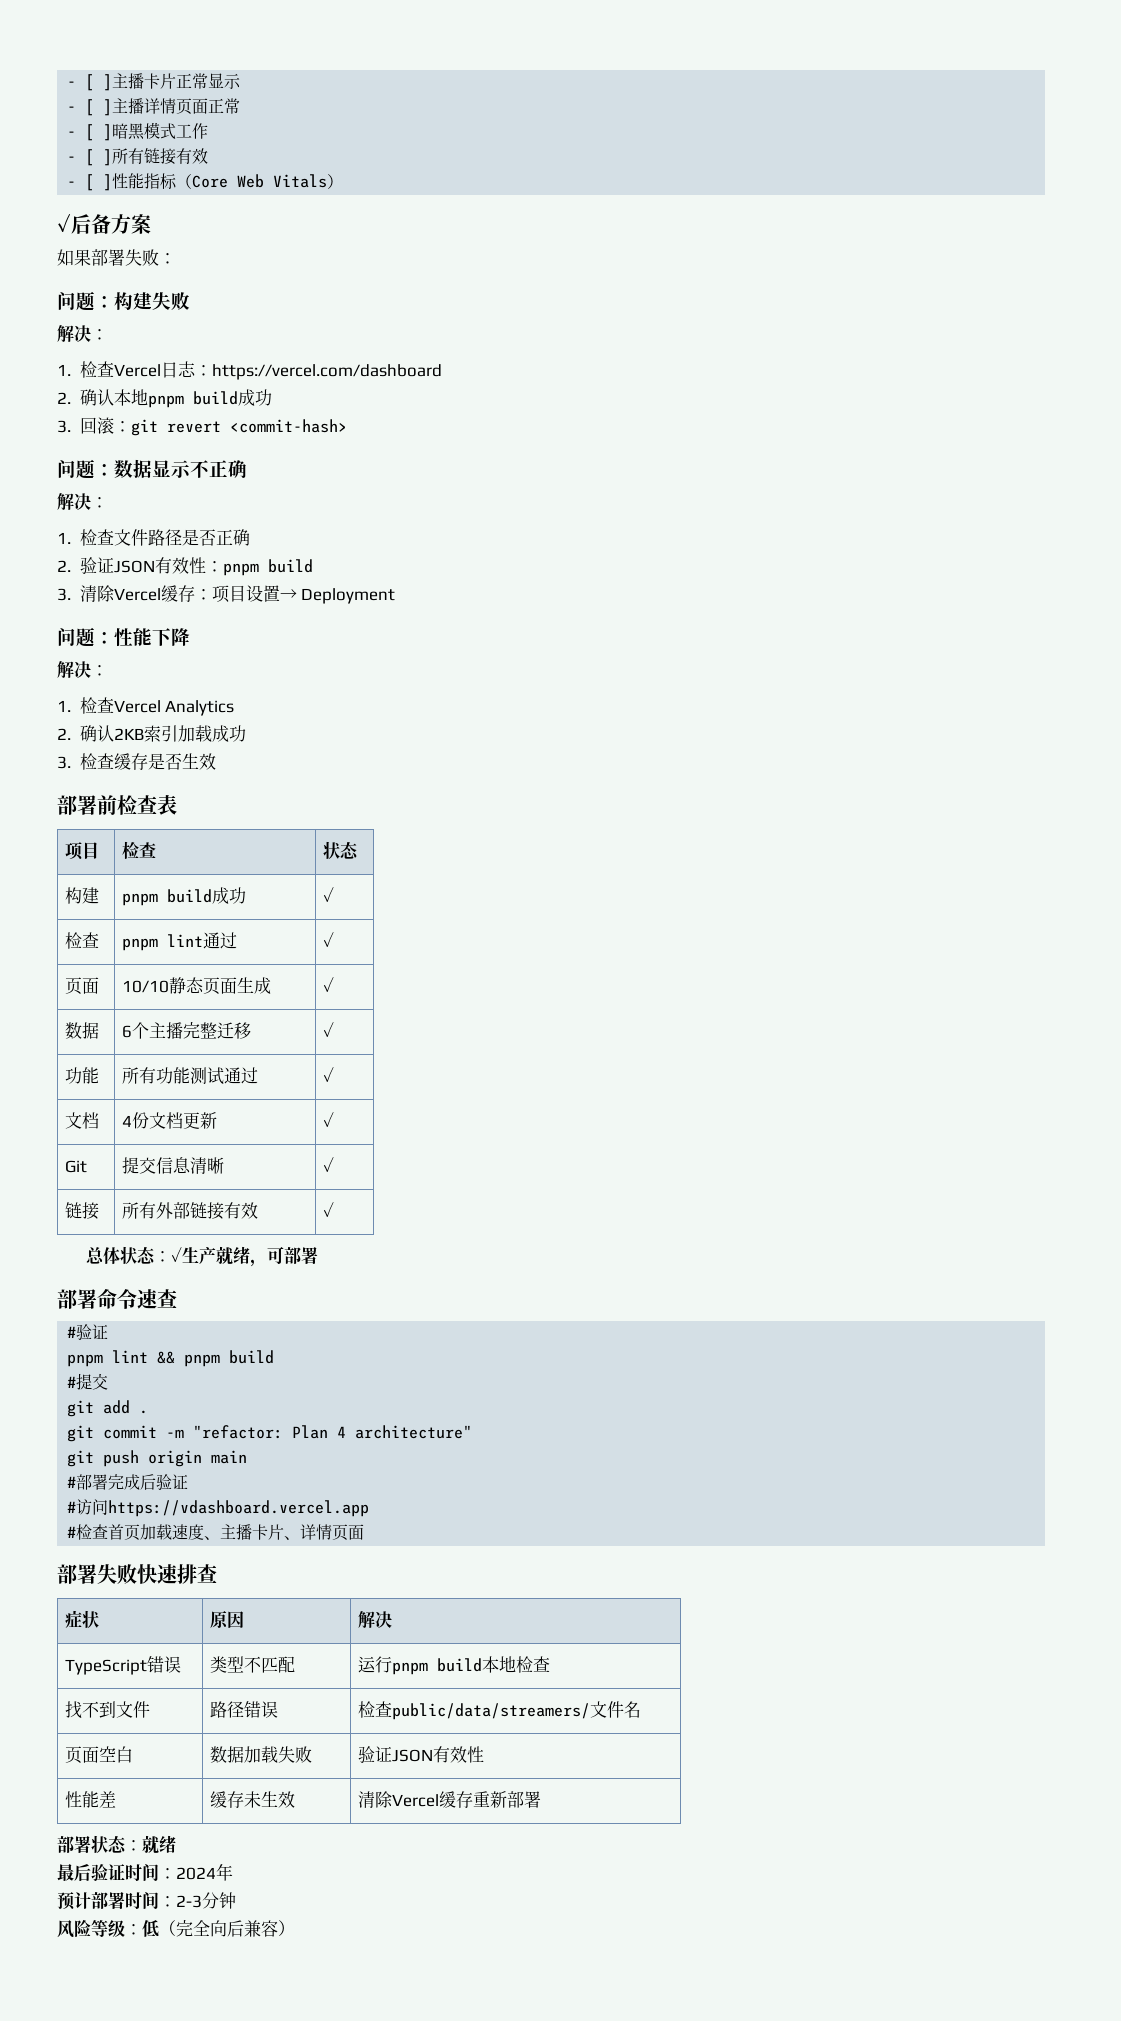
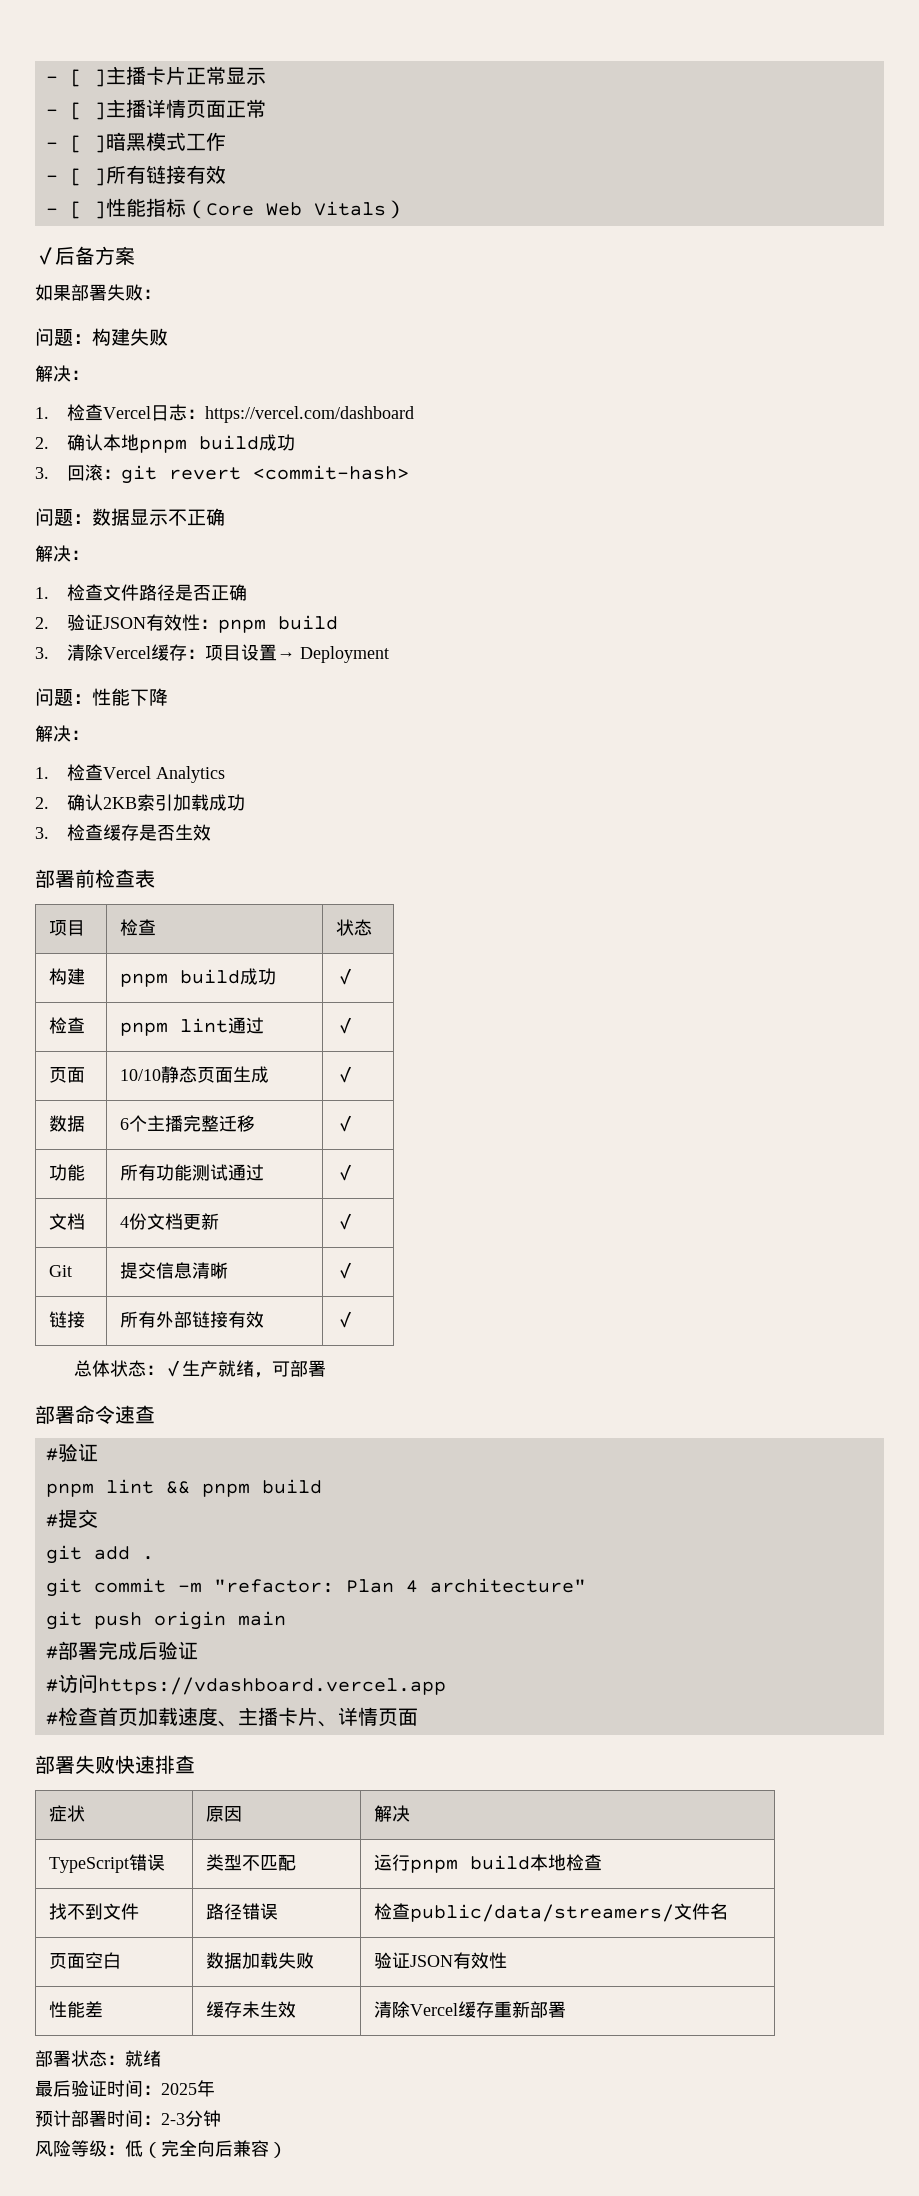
- 最后验证时间：2024年
+ 最后验证时间：2025年

